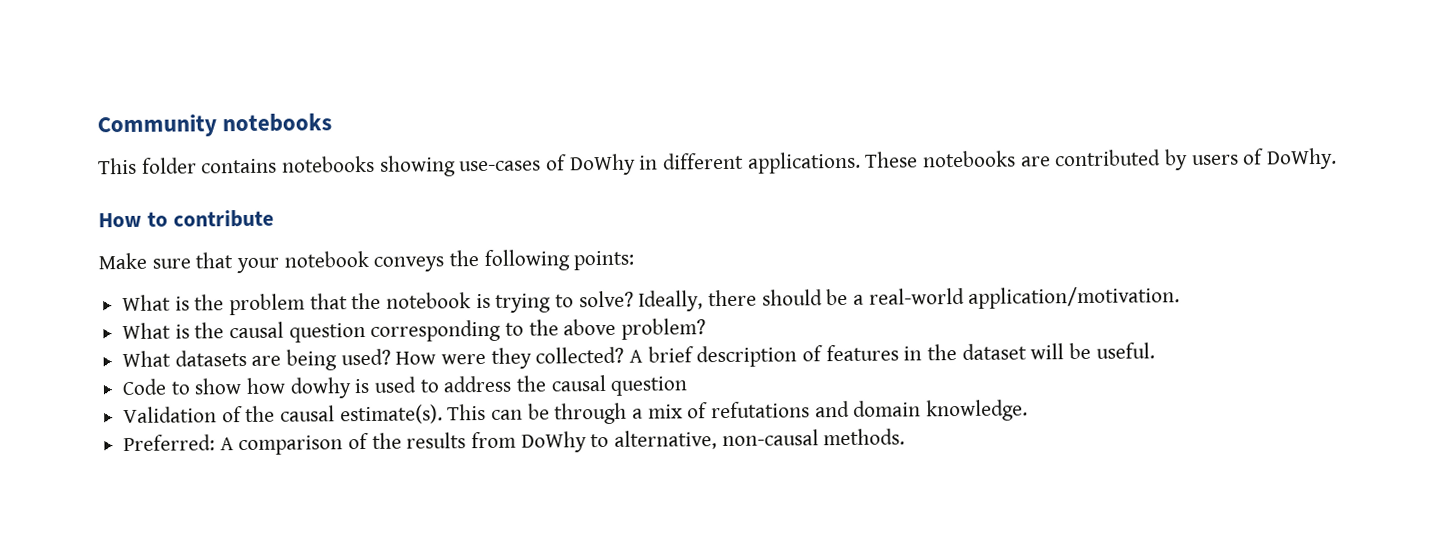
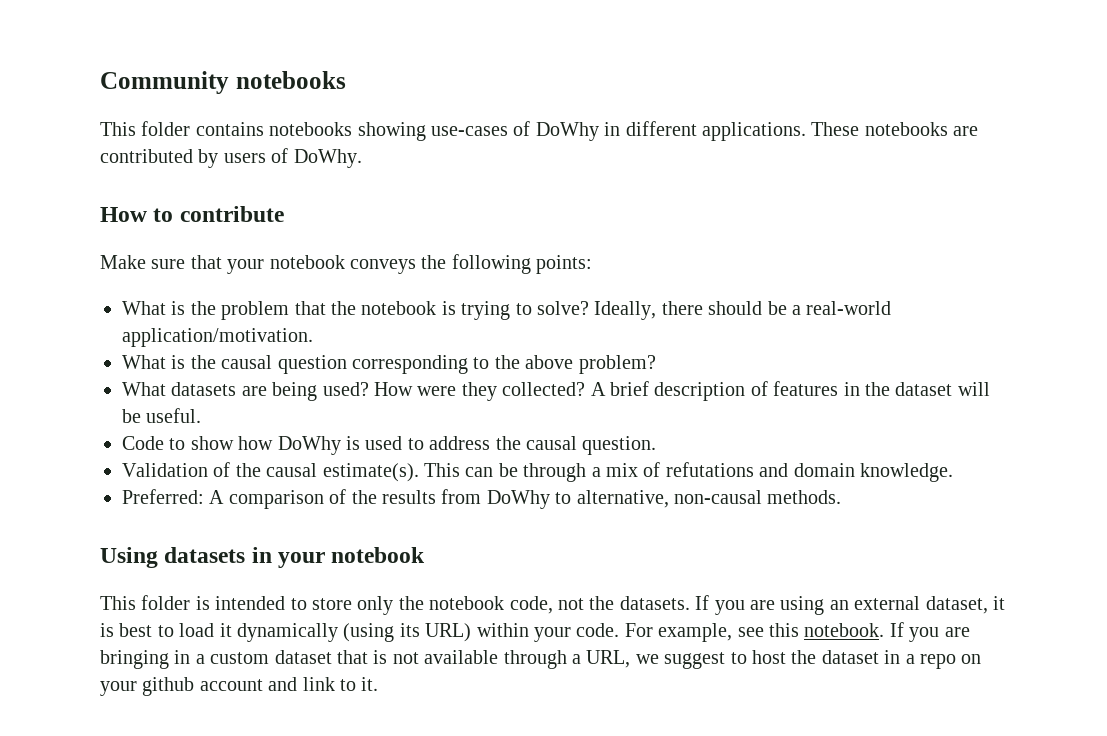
- Code to show how dowhy is used to address the causal question
+ Code to show how DoWhy is used to address the causal question.
+ Using datasets in your notebook
+ This folder is intended to store only the notebook code, not the datasets. If you are using an external dataset, it is best to load it dynamically (using its URL) within your code. For example, see this notebook. If you are bringing in a custom dataset that is not available through a URL, we suggest to host the dataset in a repo on your github account and link to it.

